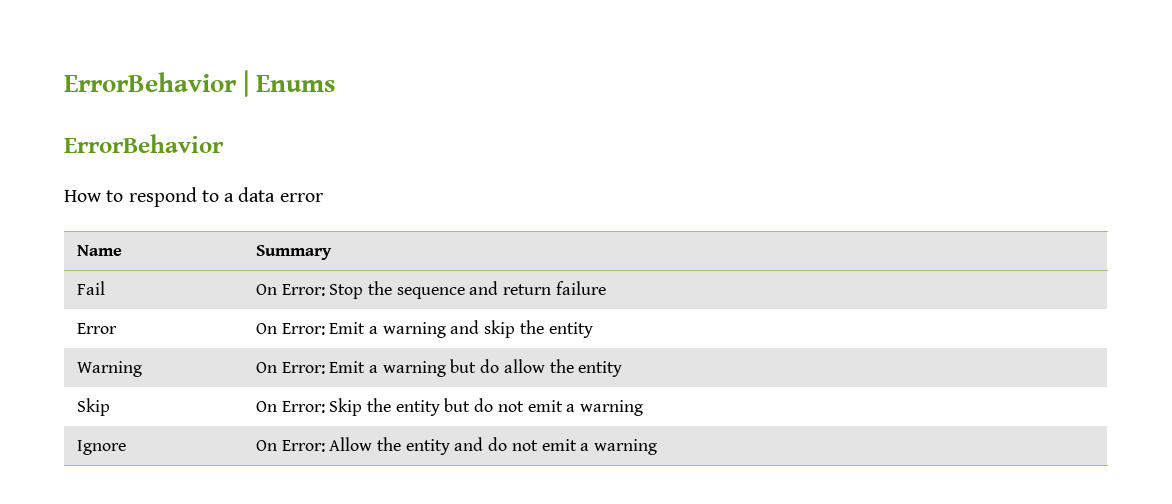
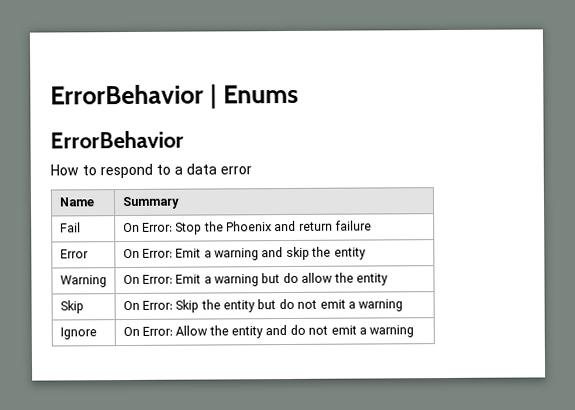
- Fail | On Error: Stop the sequence and return failure
+ Fail | On Error: Stop the Phoenix and return failure

